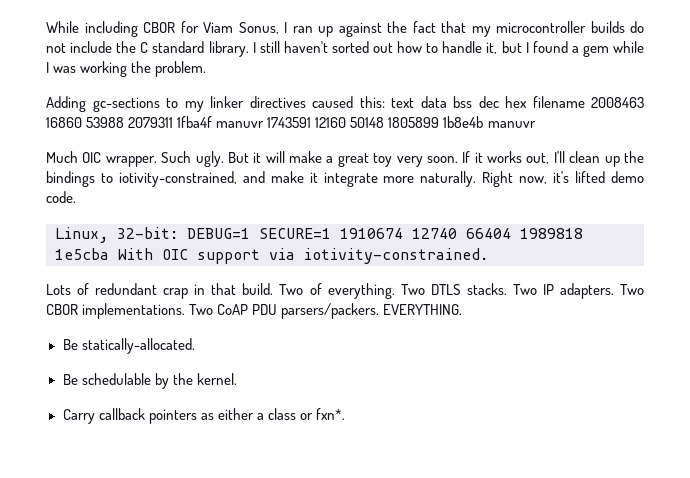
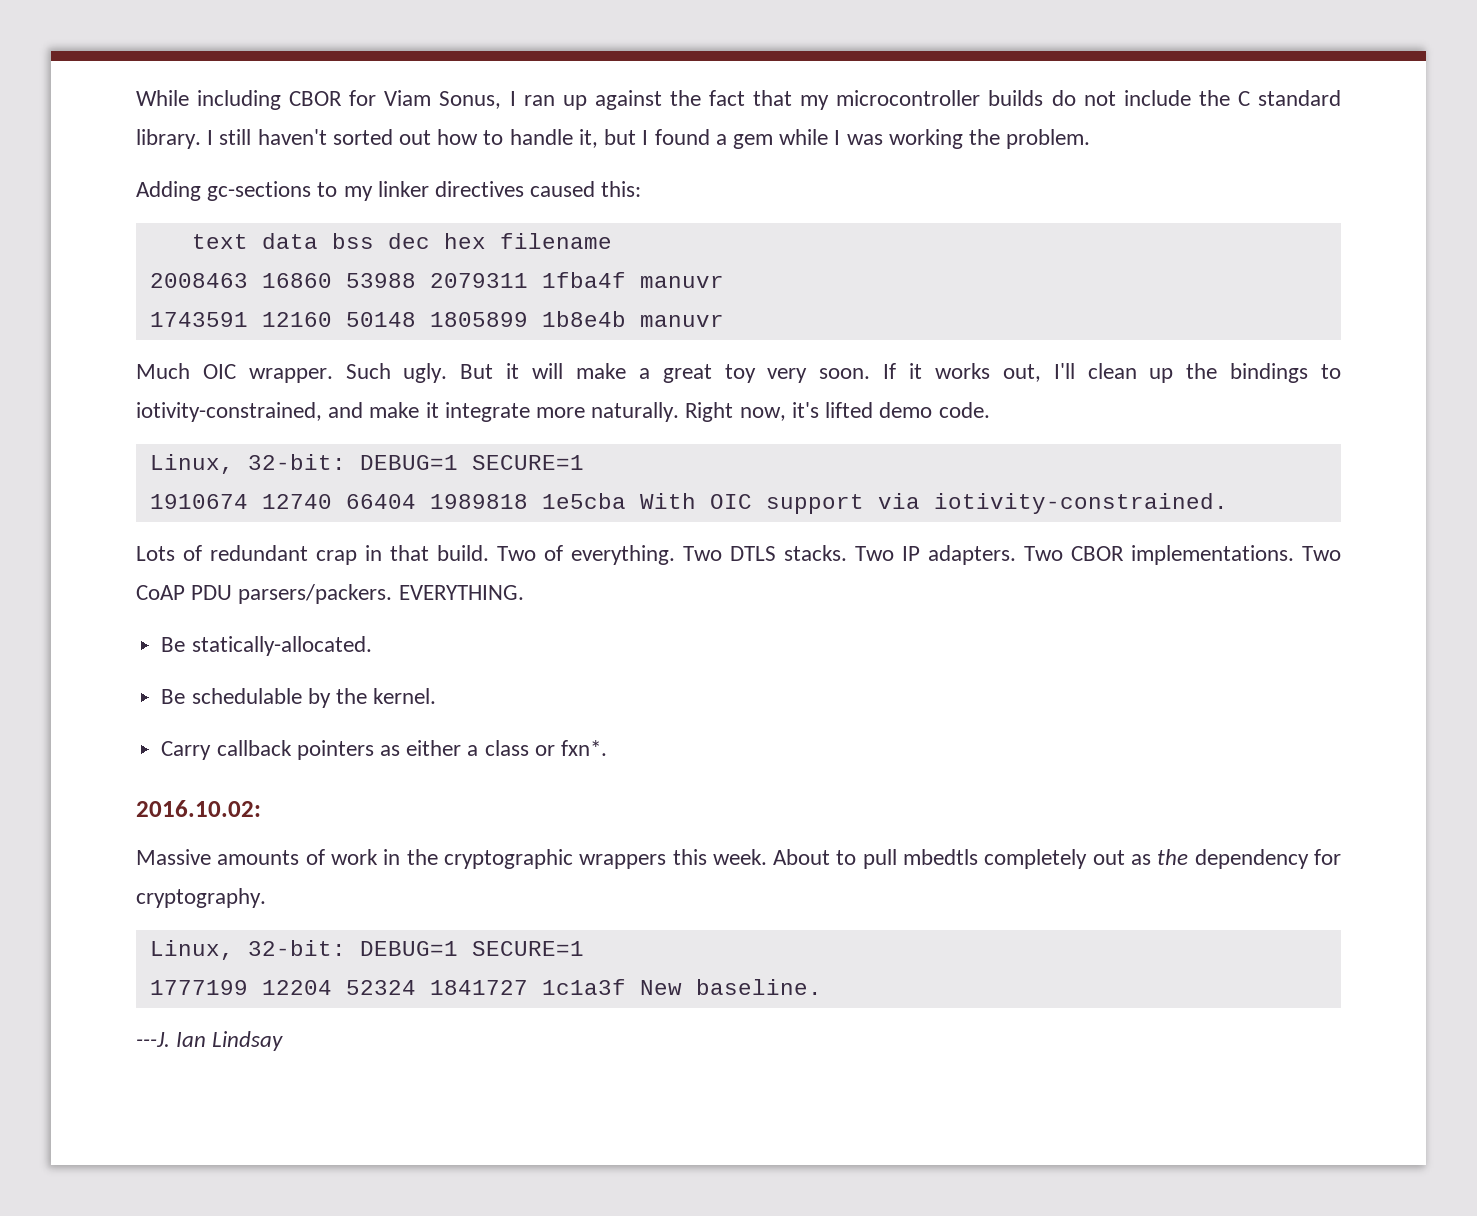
- Adding gc-sections to my linker directives caused this: text data bss dec hex filename 2008463 16860 53988 2079311 1fba4f manuvr 1743591 12160 50148 1805899 1b8e4b manuvr
+ Adding gc-sections to my linker directives caused this:
+ text data bss dec hex filename
+ 2008463 16860 53988 2079311 1fba4f manuvr
+ 1743591 12160 50148 1805899 1b8e4b manuvr
  Right now, it's lifted demo code.
- Linux, 32-bit: DEBUG=1 SECURE=1 1910674 12740 66404 1989818 1e5cba With OIC support via iotivity-constrained.
+ Linux, 32-bit: DEBUG=1 SECURE=1
+ 1910674 12740 66404 1989818 1e5cba With OIC support via iotivity-constrained.
+ 2016.10.02:
+ Massive amounts of work in the cryptographic wrappers this week. About to pull mbedtls completely out as the dependency for cryptography.
+ Linux, 32-bit: DEBUG=1 SECURE=1
+ 1777199 12204 52324 1841727 1c1a3f New baseline.
+ ---J. Ian Lindsay

